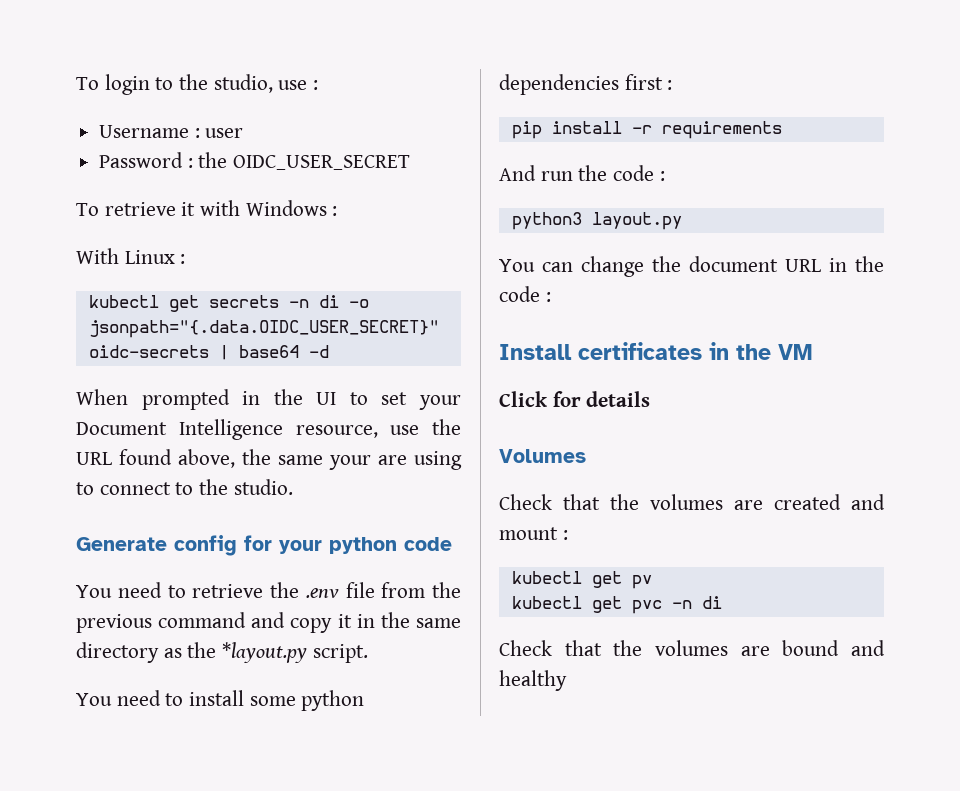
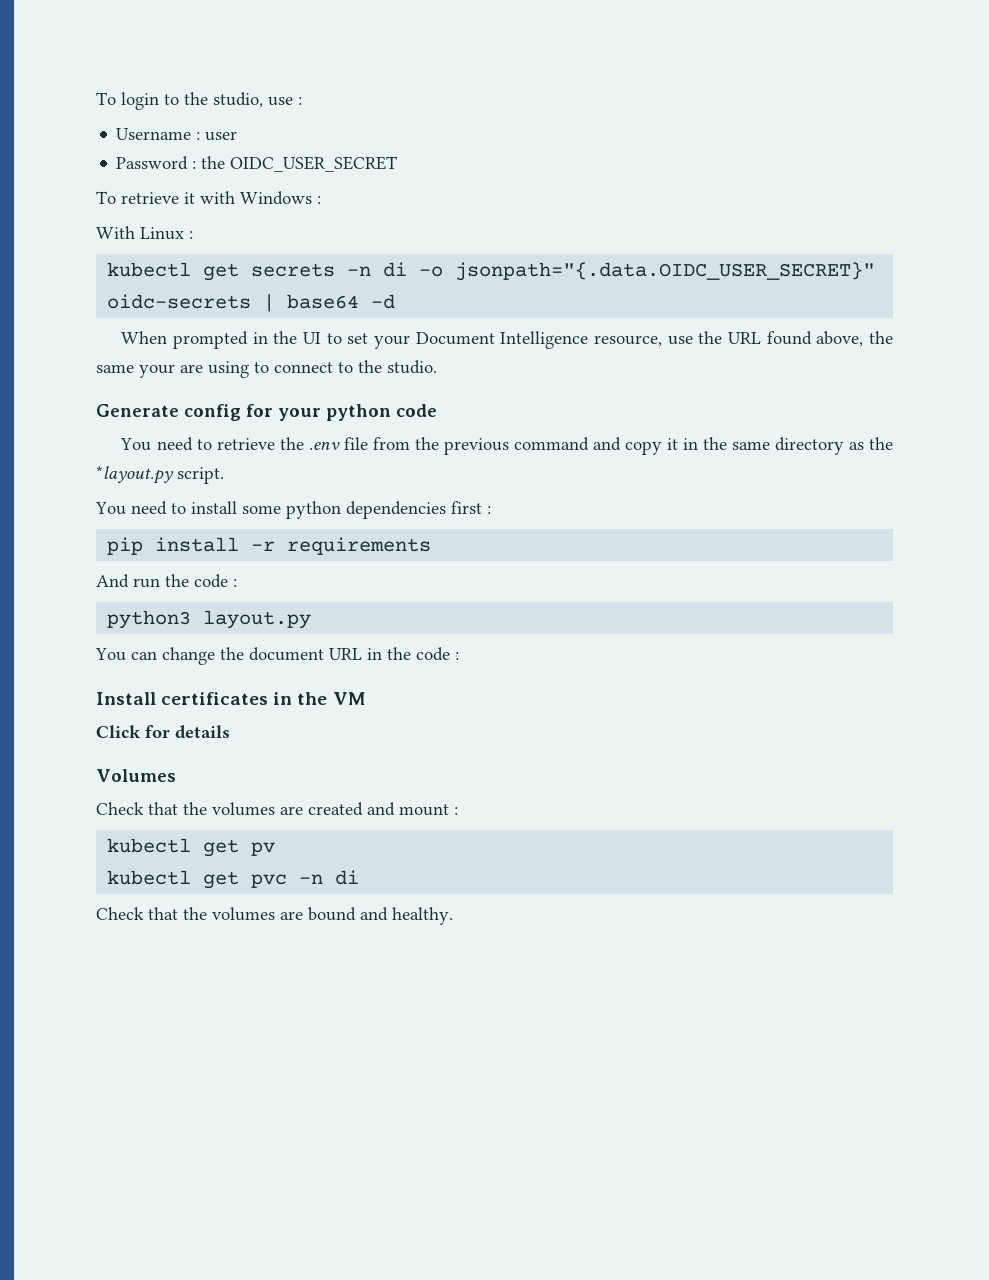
- Check that the volumes are bound and healthy
+ Check that the volumes are bound and healthy.

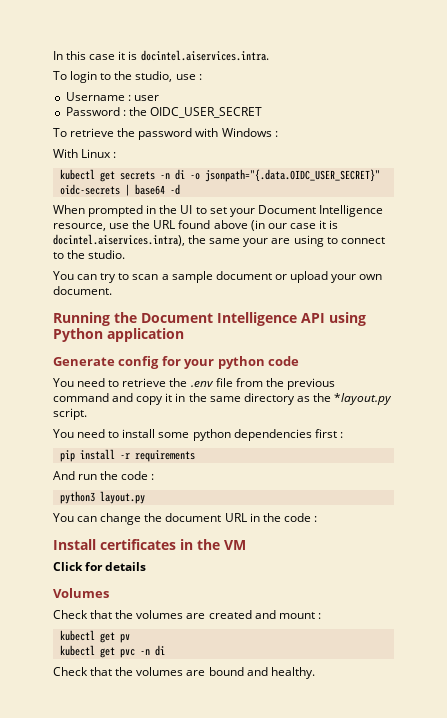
+ In this case it is docintel.aiservices.intra.
- To retrieve it with Windows :
+ To retrieve the password with Windows :
- When prompted in the UI to set your Document Intelligence resource, use the URL found above, the same your are using to connect to the studio.
+ When prompted in the UI to set your Document Intelligence resource, use the URL found above (in our case it is docintel.aiservices.intra), the same your are using to connect to the studio.
+ You can try to scan a sample document or upload your own document.
+ Running the Document Intelligence API using Python application

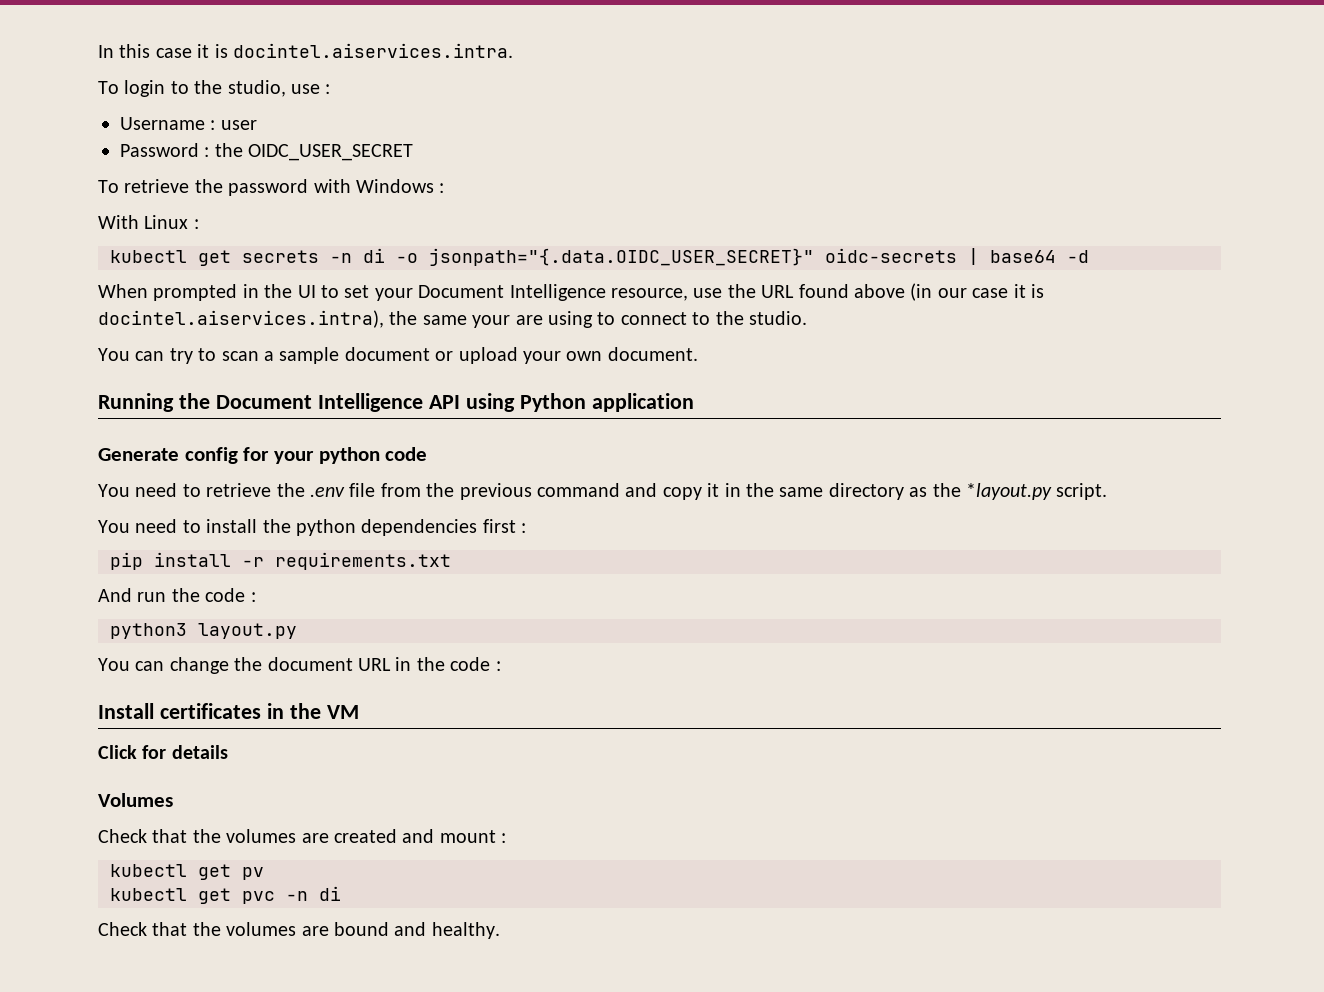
- You need to install some python dependencies first :
+ You need to install the python dependencies first :
- pip install -r requirements
+ pip install -r requirements.txt

